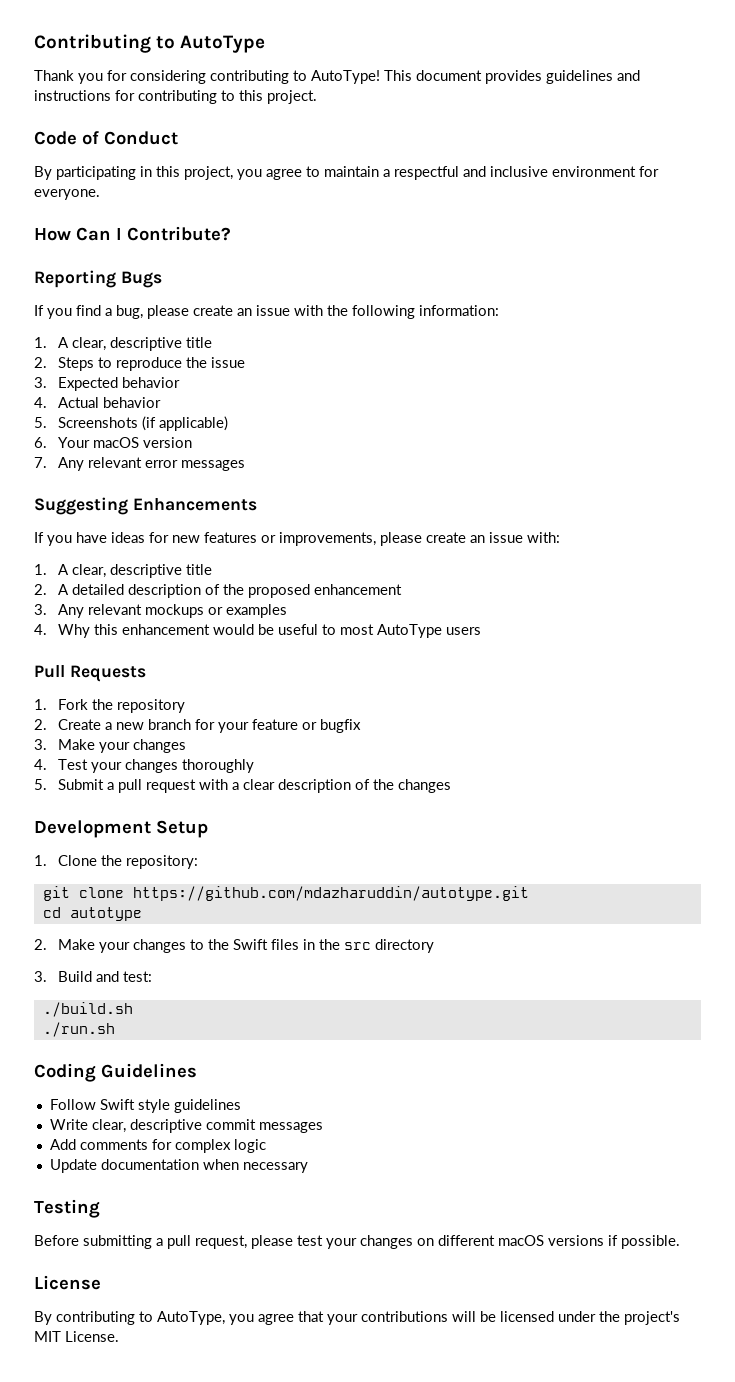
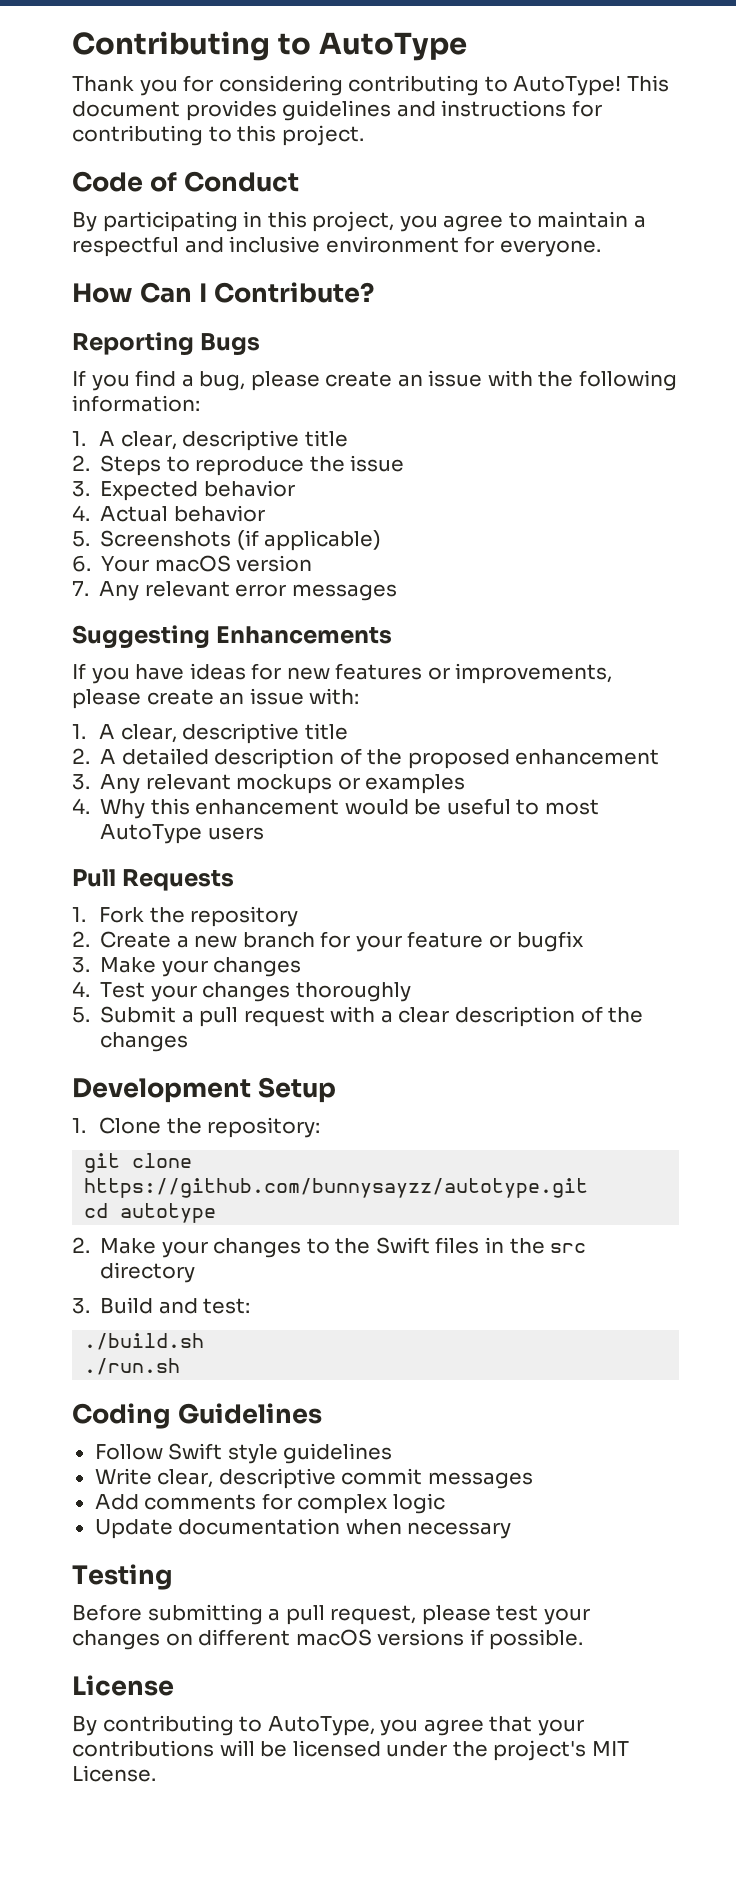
- git clone https://github.com/mdazharuddin/autotype.git
+ git clone https://github.com/bunnysayzz/autotype.git

